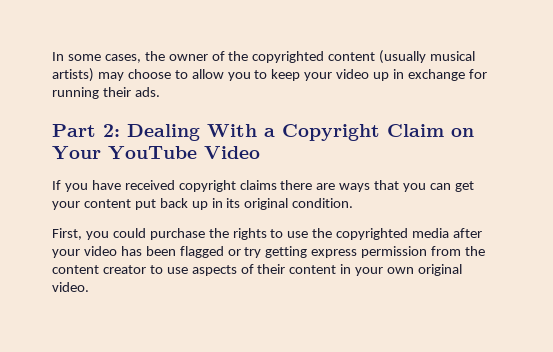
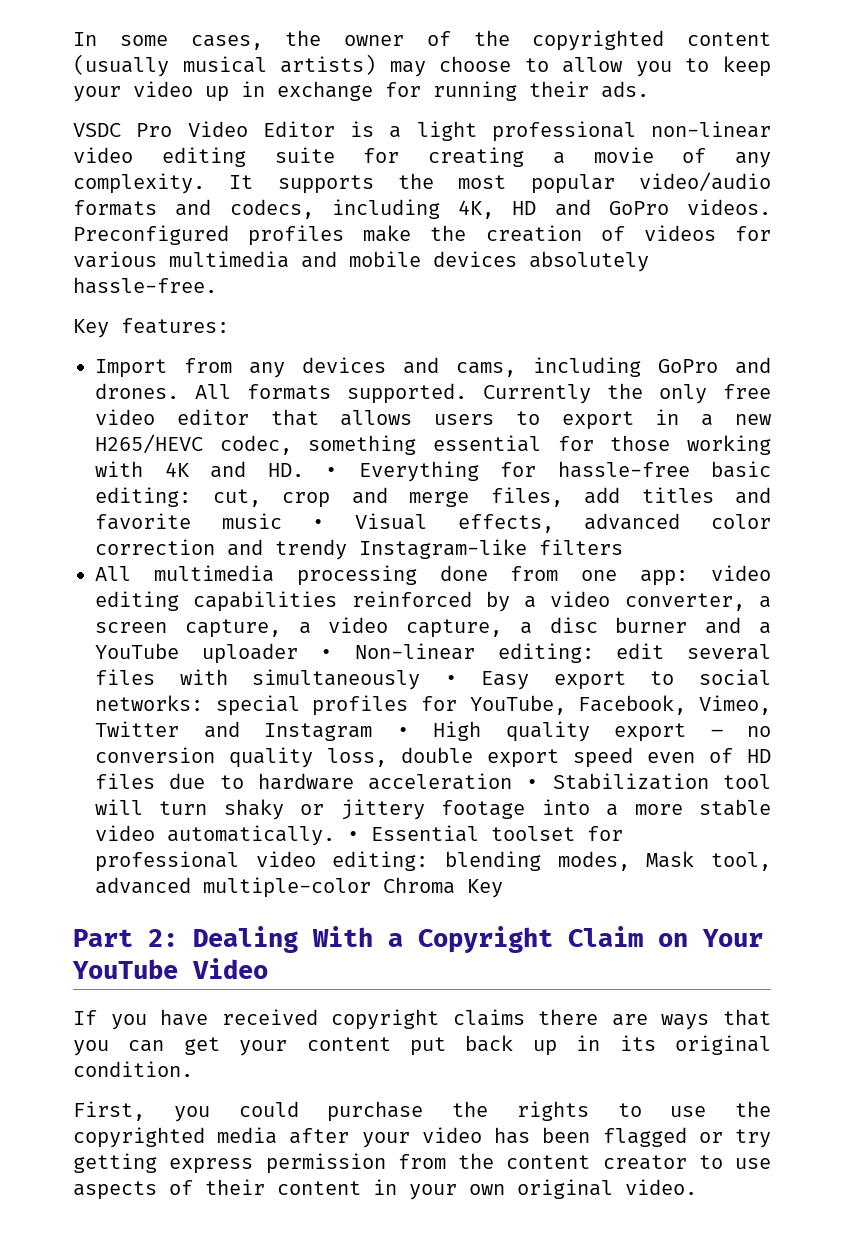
+ VSDC Pro Video Editor is a light professional non-linear video editing suite for creating a movie of any complexity. It supports the most popular video/audio formats and codecs, including 4K, HD and GoPro videos. Preconfigured profiles make the creation of videos for various multimedia and mobile devices absolutely hassle-free.
+ Key features:
+ Import from any devices and cams, including GoPro and drones. All formats supported. Сurrently the only free video editor that allows users to export in a new H265/HEVC codec, something essential for those working with 4K and HD. • Everything for hassle-free basic editing: cut, crop and merge files, add titles and favorite music • Visual effects, advanced color correction and trendy Instagram-like filters
+ All multimedia processing done from one app: video editing capabilities reinforced by a video converter, a screen capture, a video capture, a disc burner and a YouTube uploader • Non-linear editing: edit several files with simultaneously • Easy export to social networks: special profiles for YouTube, Facebook, Vimeo, Twitter and Instagram • High quality export – no conversion quality loss, double export speed even of HD files due to hardware acceleration • Stabilization tool will turn shaky or jittery footage into a more stable video automatically. • Essential toolset for professional video editing: blending modes, Mask tool, advanced multiple-color Chroma Key

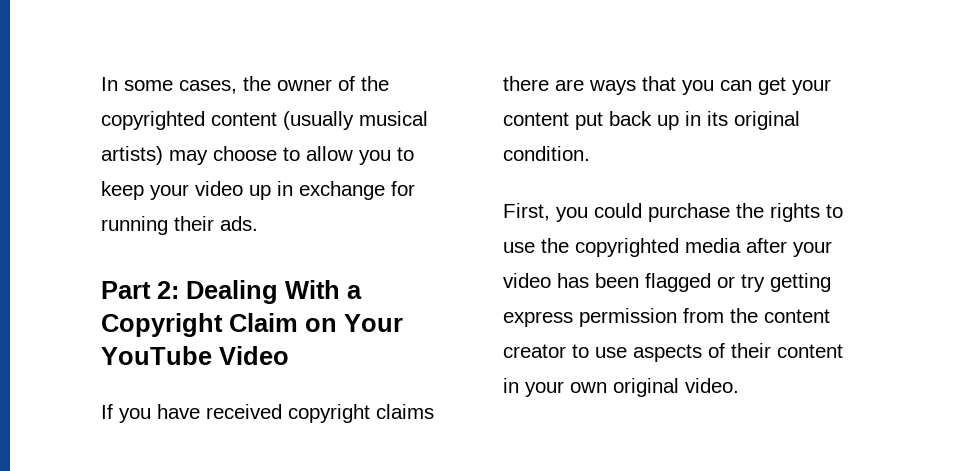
- VSDC Pro Video Editor is a light professional non-linear video editing suite for creating a movie of any complexity. It supports the most popular video/audio formats and codecs, including 4K, HD and GoPro videos. Preconfigured profiles make the creation of videos for various multimedia and mobile devices absolutely hassle-free.
- Key features:
- Import from any devices and cams, including GoPro and drones. All formats supported. Сurrently the only free video editor that allows users to export in a new H265/HEVC codec, something essential for those working with 4K and HD. • Everything for hassle-free basic editing: cut, crop and merge files, add titles and favorite music • Visual effects, advanced color correction and trendy Instagram-like filters
- All multimedia processing done from one app: video editing capabilities reinforced by a video converter, a screen capture, a video capture, a disc burner and a YouTube uploader • Non-linear editing: edit several files with simultaneously • Easy export to social networks: special profiles for YouTube, Facebook, Vimeo, Twitter and Instagram • High quality export – no conversion quality loss, double export speed even of HD files due to hardware acceleration • Stabilization tool will turn shaky or jittery footage into a more stable video automatically. • Essential toolset for professional video editing: blending modes, Mask tool, advanced multiple-color Chroma Key

